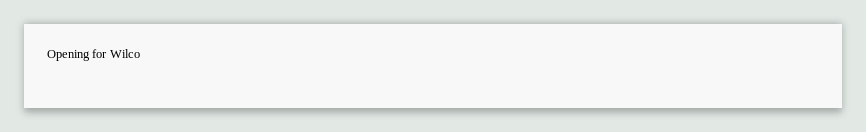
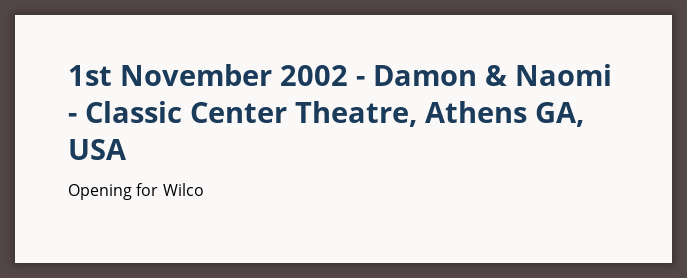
+ 1st November 2002 - Damon & Naomi - Classic Center Theatre, Athens GA, USA

